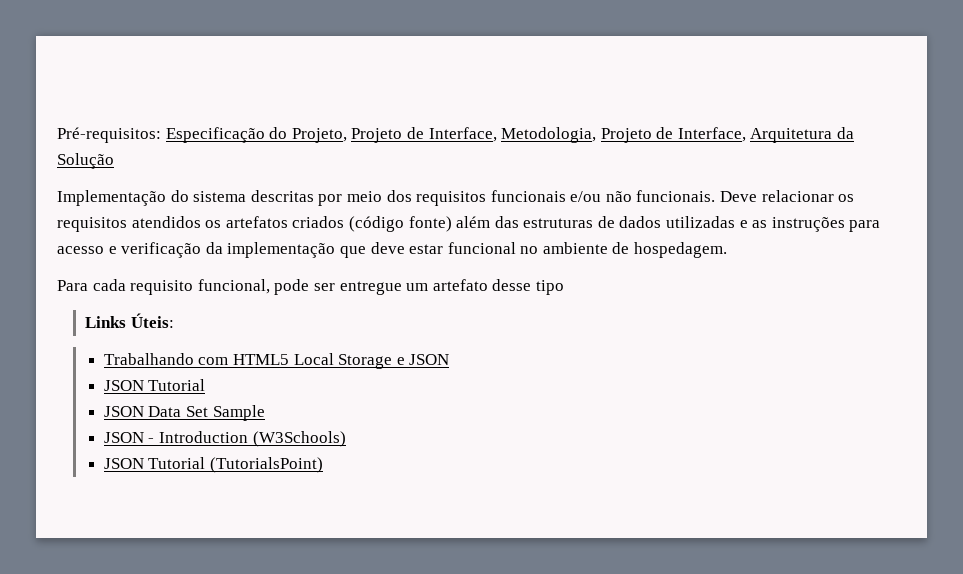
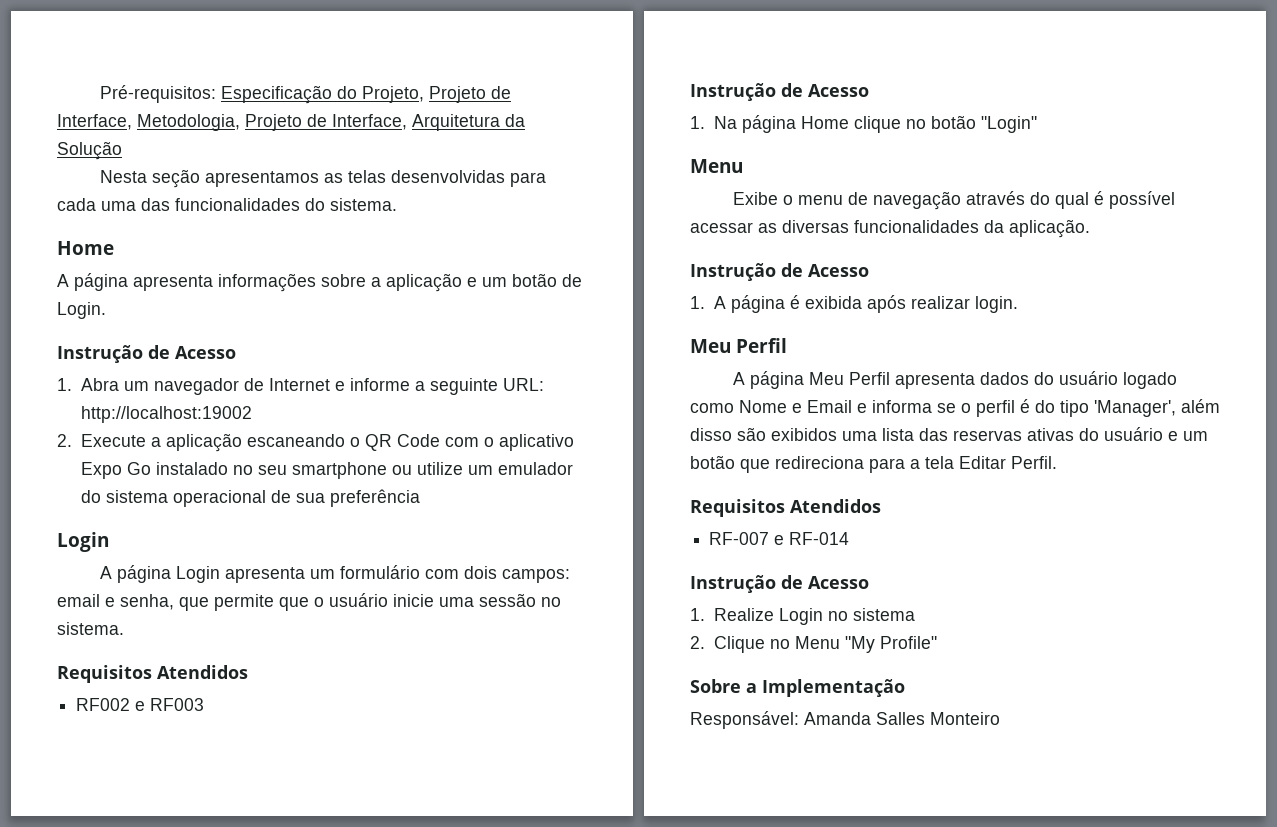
- Implementação do sistema descritas por meio dos requisitos funcionais e/ou não funcionais. Deve relacionar os requisitos atendidos os artefatos criados (código fonte) além das estruturas de dados utilizadas e as instruções para acesso e verificação da implementação que deve estar funcional no ambiente de hospedagem.
- Para cada requisito funcional, pode ser entregue um artefato desse tipo
- Links Úteis:
- Trabalhando com HTML5 Local Storage e JSON
- JSON Tutorial
- JSON Data Set Sample
- JSON - Introduction (W3Schools)
- JSON Tutorial (TutorialsPoint)
+ Nesta seção apresentamos as telas desenvolvidas para cada uma das funcionalidades do sistema.
+ Home
+ A página apresenta informações sobre a aplicação e um botão de Login.
+ Instrução de Acesso
+ 1. Abra um navegador de Internet e informe a seguinte URL: http://localhost:19002
+ 2. Execute a aplicação escaneando o QR Code com o aplicativo Expo Go instalado no seu smartphone ou utilize um emulador do sistema operacional de sua preferência
+ Login
+ A página Login apresenta um formulário com dois campos: email e senha, que permite que o usuário inicie uma sessão no sistema.
+ Requisitos Atendidos
+ RF002 e RF003
+ Instrução de Acesso
+ 1. Na página Home clique no botão "Login"
+ Menu
+ Exibe o menu de navegação através do qual é possível acessar as diversas funcionalidades da aplicação.
+ Instrução de Acesso
+ 1. A página é exibida após realizar login.
+ Meu Perfil
+ A página Meu Perfil apresenta dados do usuário logado como Nome e Email e informa se o perfil é do tipo 'Manager', além disso são exibidos uma lista das reservas ativas do usuário e um botão que redireciona para a tela Editar Perfil.
+ Requisitos Atendidos
+ RF-007 e RF-014
+ Instrução de Acesso
+ 1. Realize Login no sistema
+ 2. Clique no Menu "My Profile"
+ Sobre a Implementação
+ Responsável: Amanda Salles Monteiro

